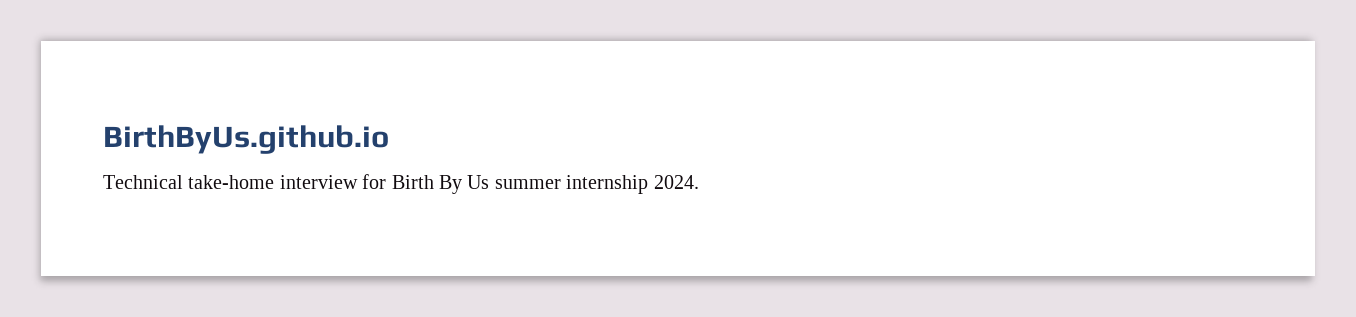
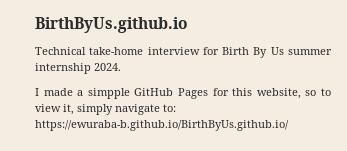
+ I made a simpple GitHub Pages for this website, so to view it, simply navigate to: https://ewuraba-b.github.io/BirthByUs.github.io/

